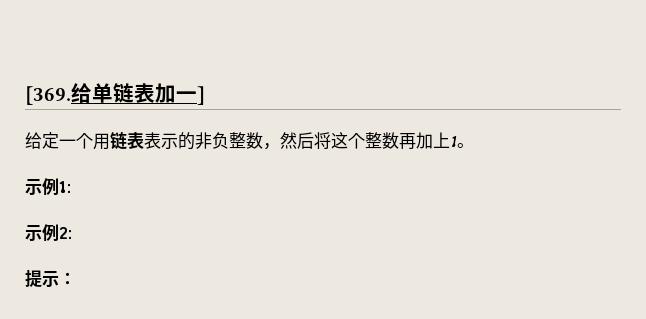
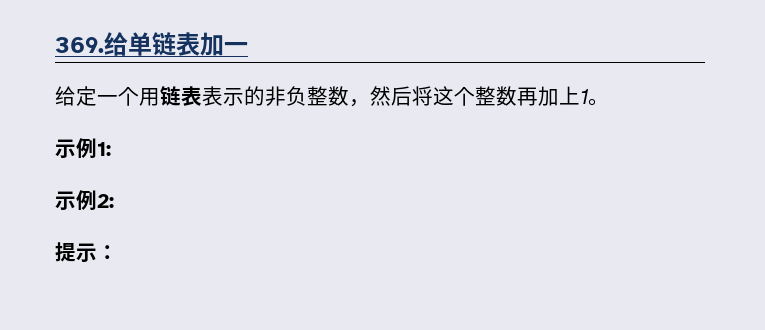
- [369.给单链表加一]
+ 369.给单链表加一

